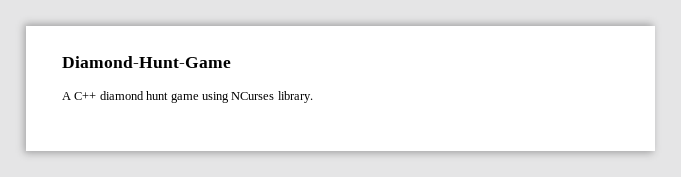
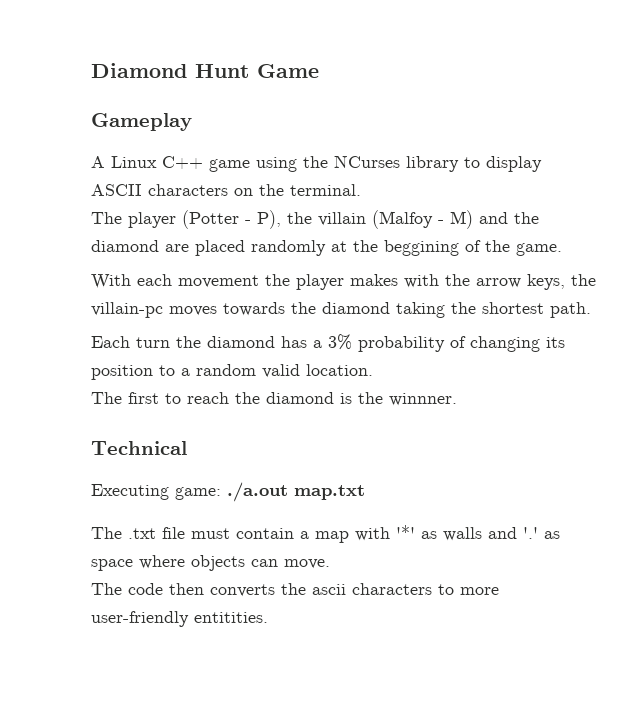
- Diamond-Hunt-Game
- A C++ diamond hunt game using NCurses library.
+ Diamond Hunt Game
+ Gameplay
+ A Linux C++ game using the NCurses library to display ASCII characters on the terminal.
+ The player (Potter - P), the villain (Malfoy - M) and the diamond are placed randomly at the beggining of the game.
+ With each movement the player makes with the arrow keys, the villain-pc moves towards the diamond taking the shortest path.
+ Each turn the diamond has a 3% probability of changing its position to a random valid location.
+ The first to reach the diamond is the winnner.
+ Technical
+ Executing game: ./a.out map.txt
+ The .txt file must contain a map with '*' as walls and '.' as space where objects can move.
+ The code then converts the ascii characters to more user-friendly entitities.

